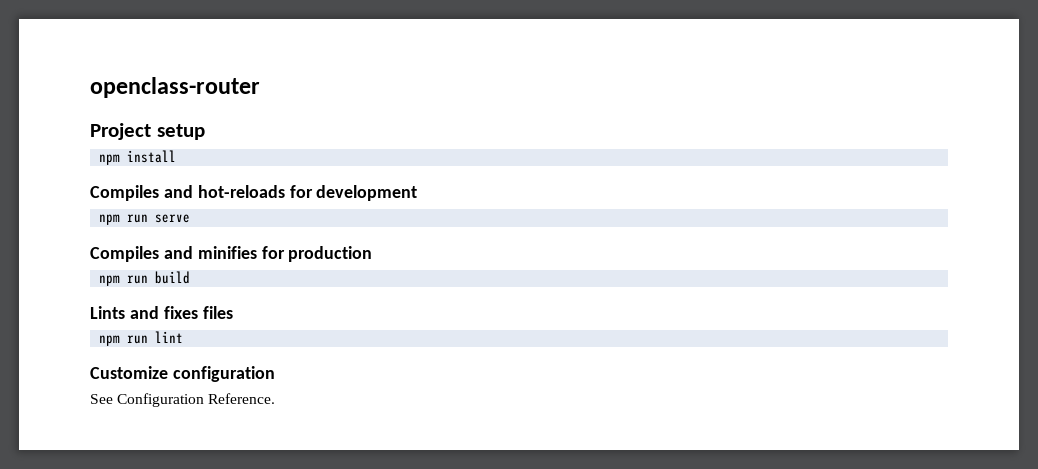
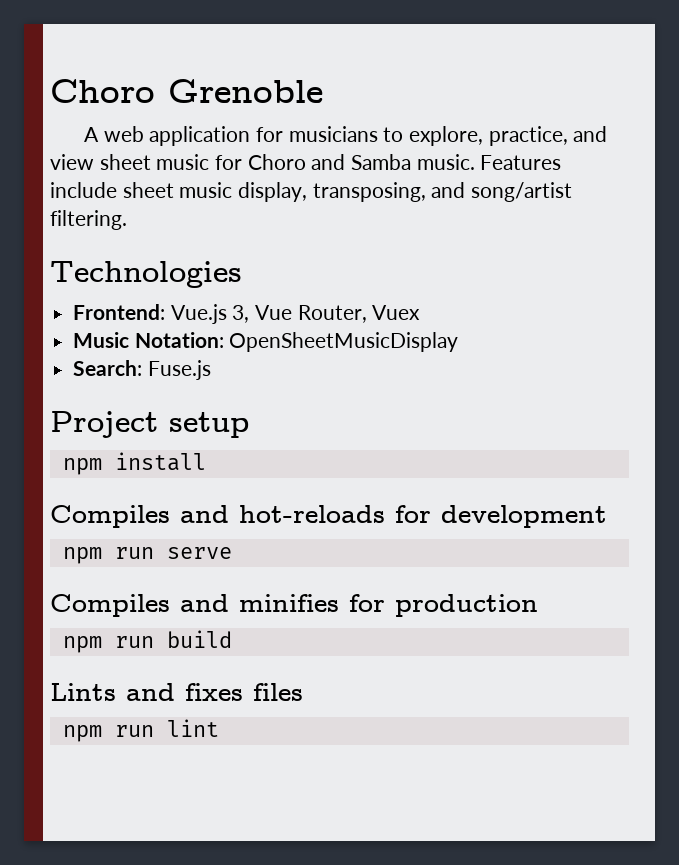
- openclass-router
+ Choro Grenoble
+ A web application for musicians to explore, practice, and view sheet music for Choro and Samba music. Features include sheet music display, transposing, and song/artist filtering.
+ Technologies
+ Frontend: Vue.js 3, Vue Router, Vuex
+ Music Notation: OpenSheetMusicDisplay
+ Search: Fuse.js
- Customize configuration
- See Configuration Reference.

